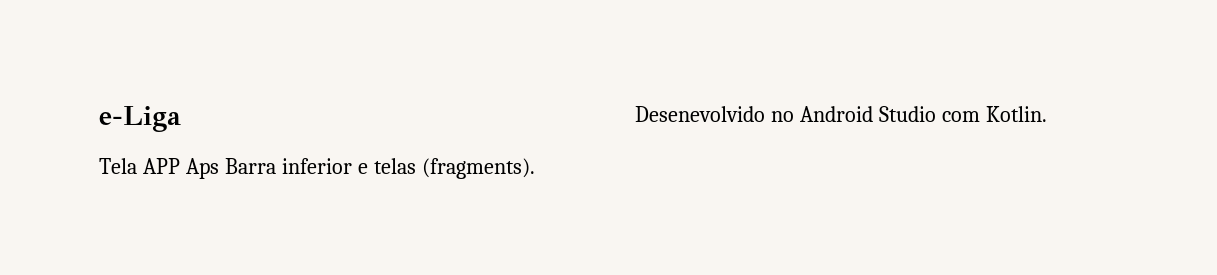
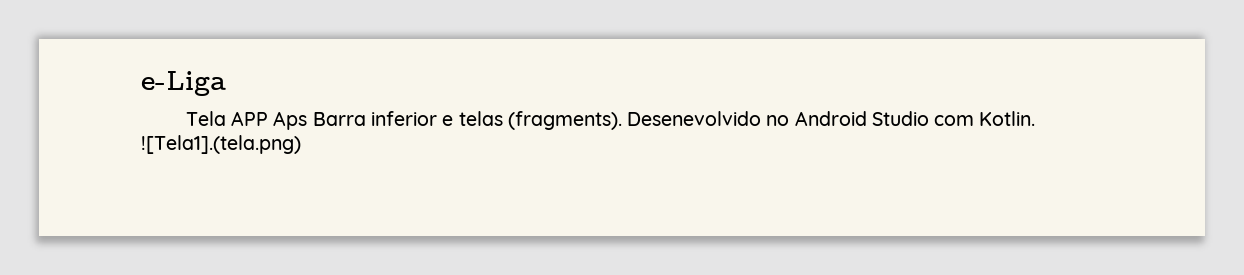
+ ![Tela1].(tela.png)

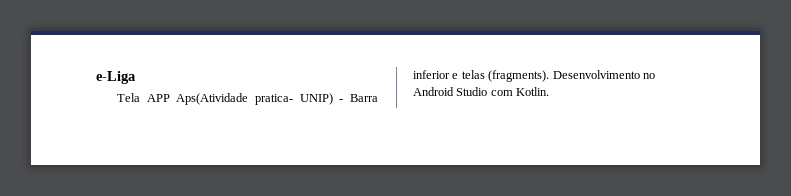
- Tela APP Aps Barra inferior e telas (fragments).
+ Tela APP Aps(Atividade pratica- UNIP) - Barra inferior e telas (fragments).
- Desenevolvido no Android Studio com Kotlin. ![Tela1].(tela.png)
+ Desenvolvimento no Android Studio com Kotlin.

